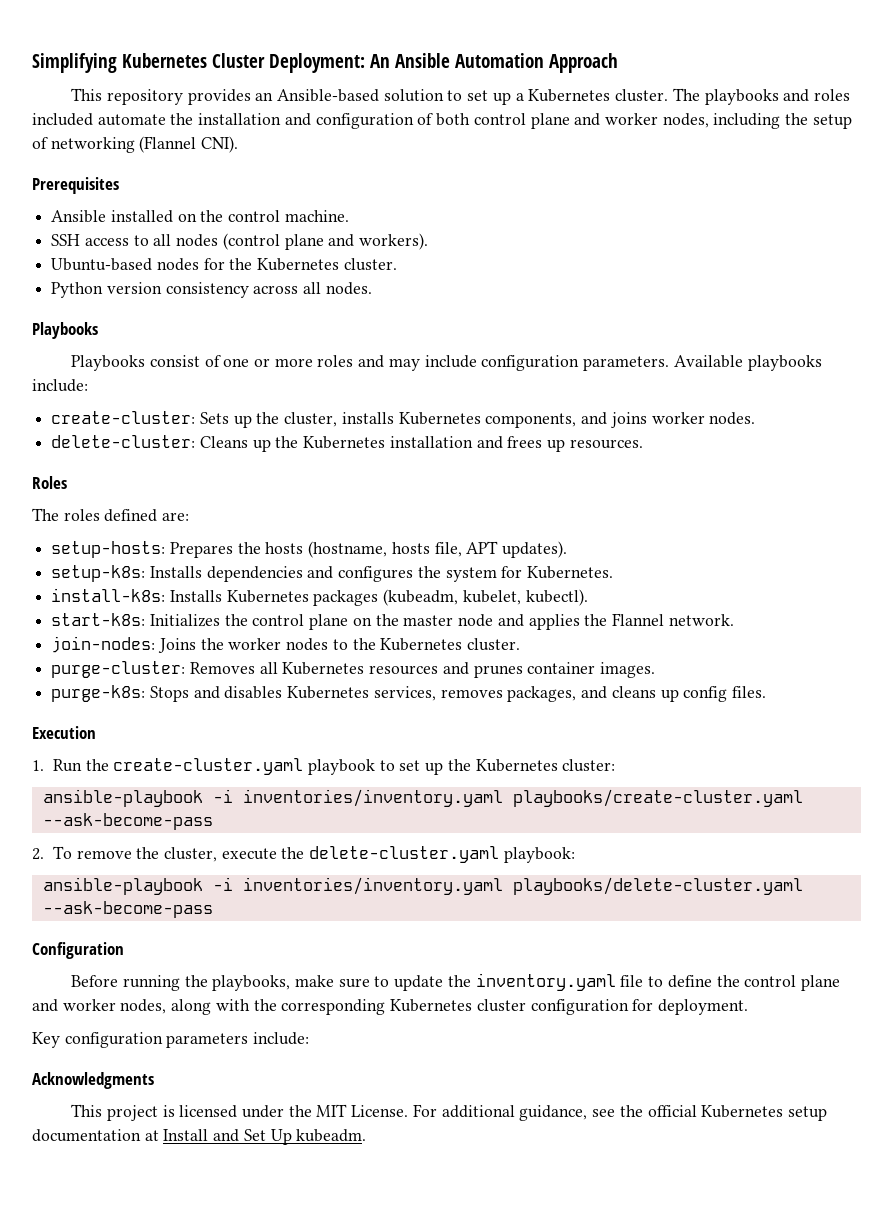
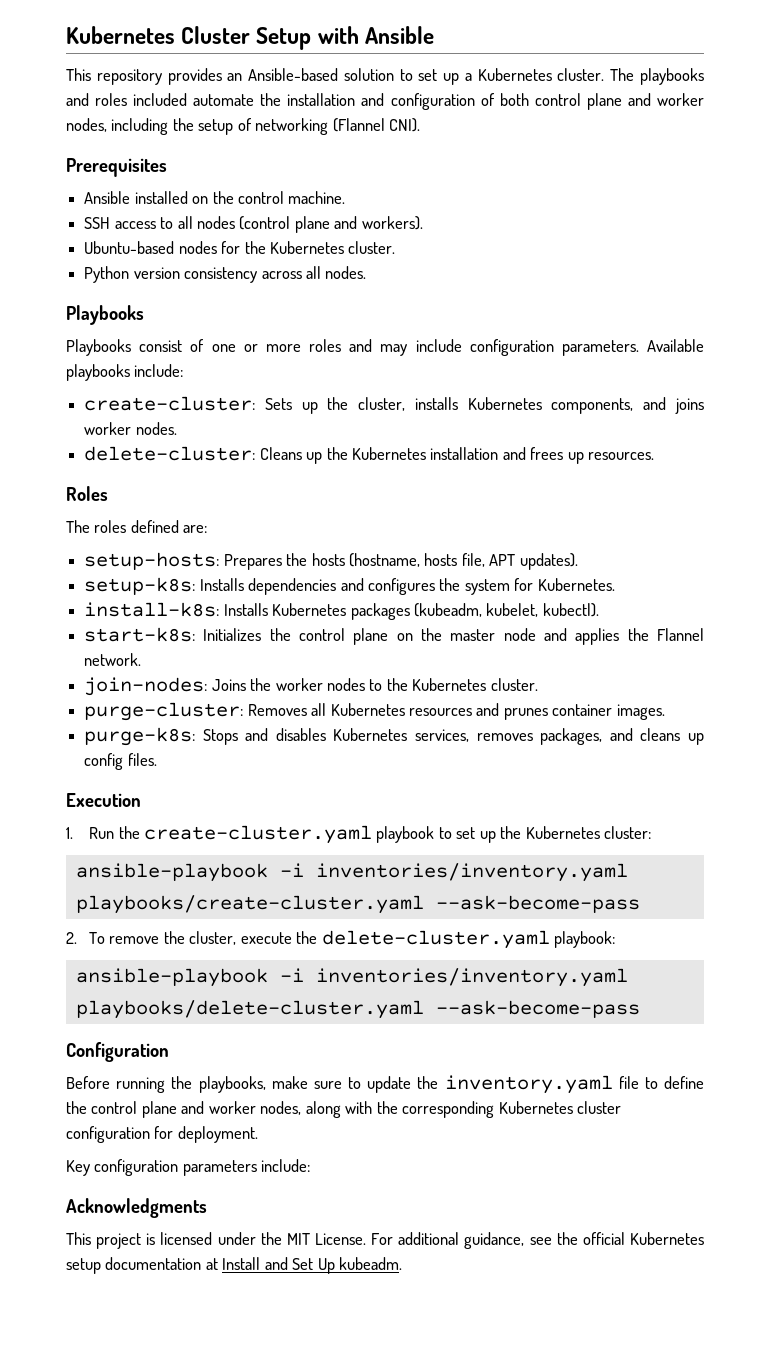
- Simplifying Kubernetes Cluster Deployment: An Ansible Automation Approach
+ Kubernetes Cluster Setup with Ansible

